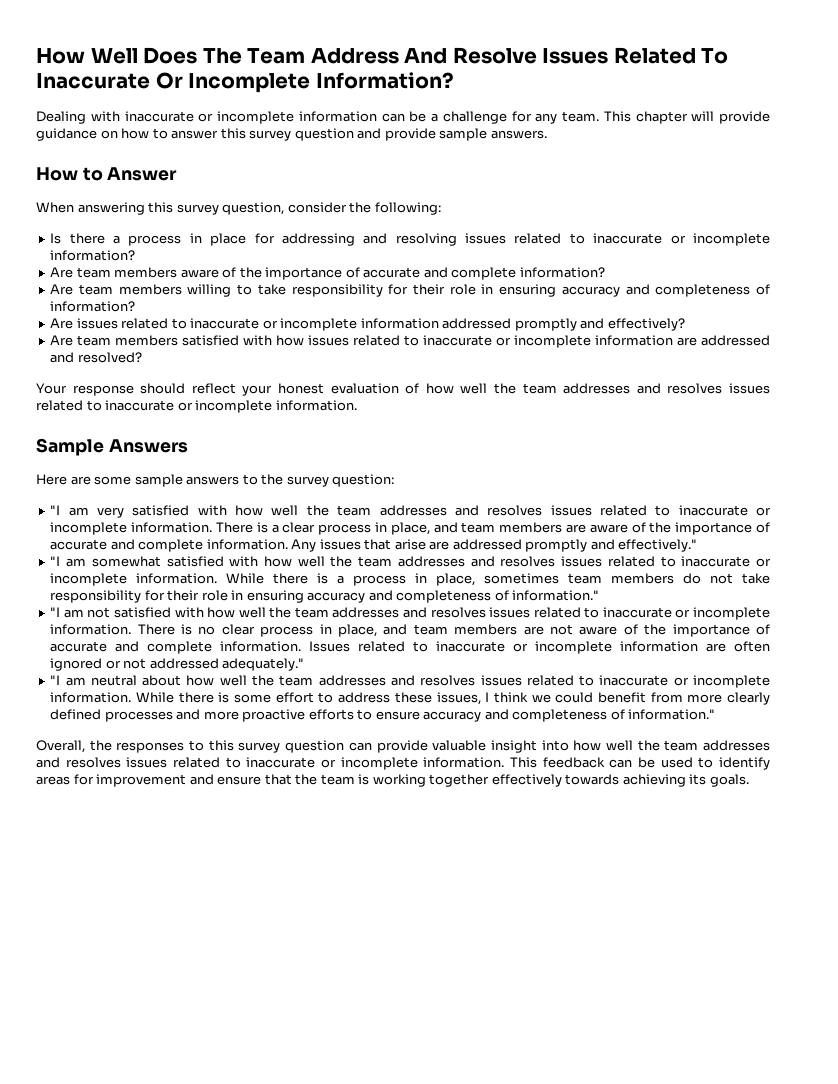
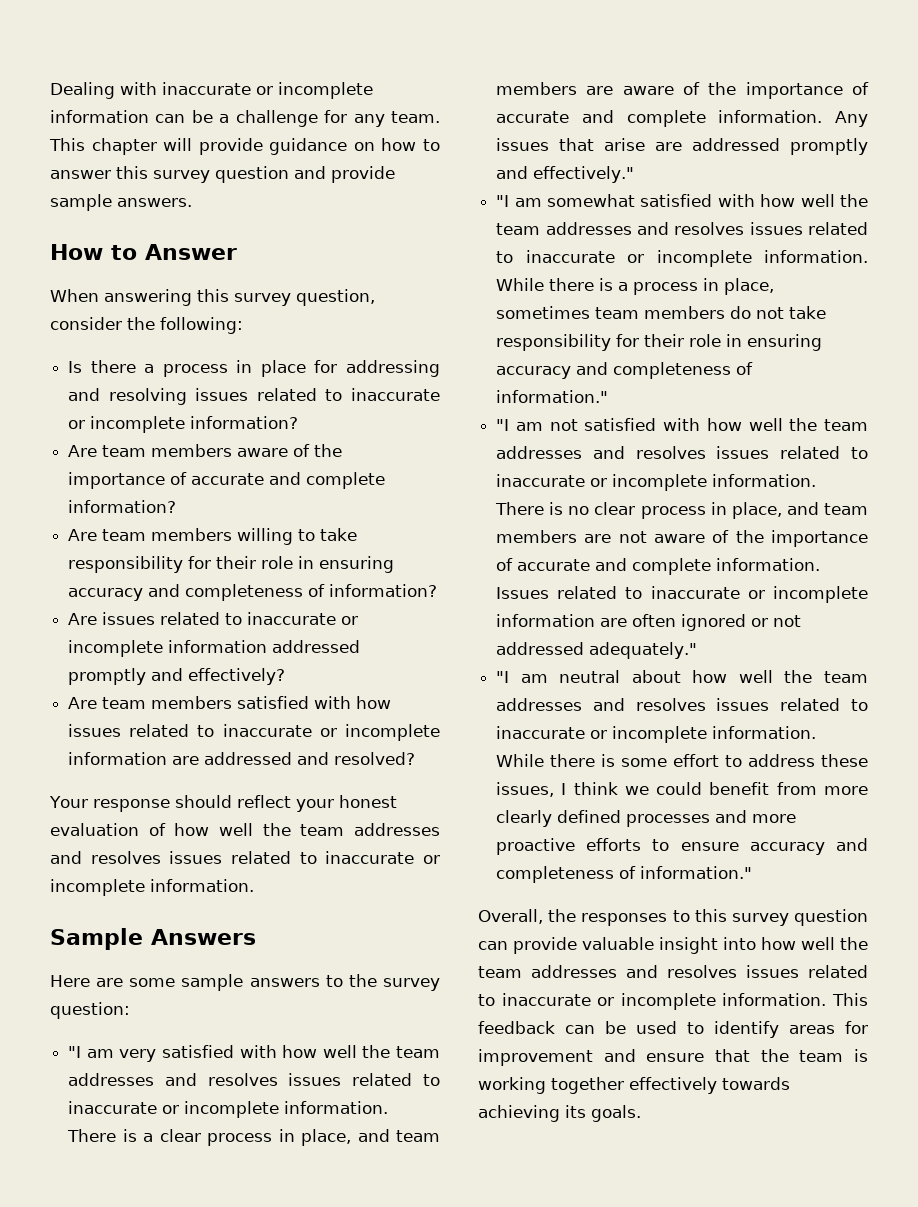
- How Well Does The Team Address And Resolve Issues Related To Inaccurate Or Incomplete Information?

